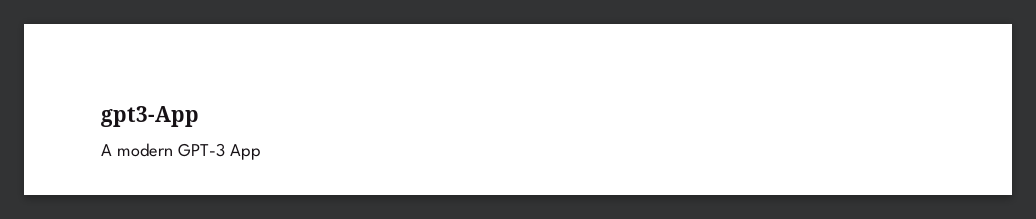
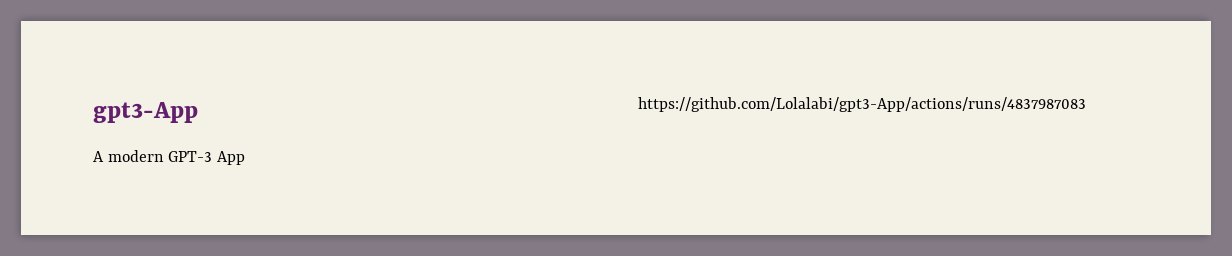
- A modern GPT-3 App
+ A modern GPT-3 App https://github.com/Lolalabi/gpt3-App/actions/runs/4837987083

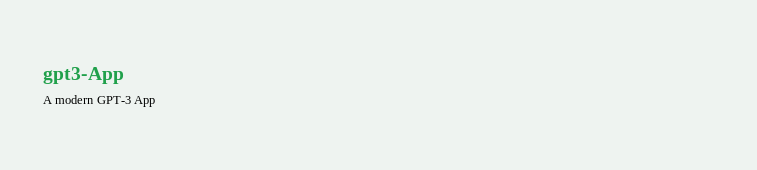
- A modern GPT-3 App https://github.com/Lolalabi/gpt3-App/actions/runs/4837987083
+ A modern GPT-3 App

